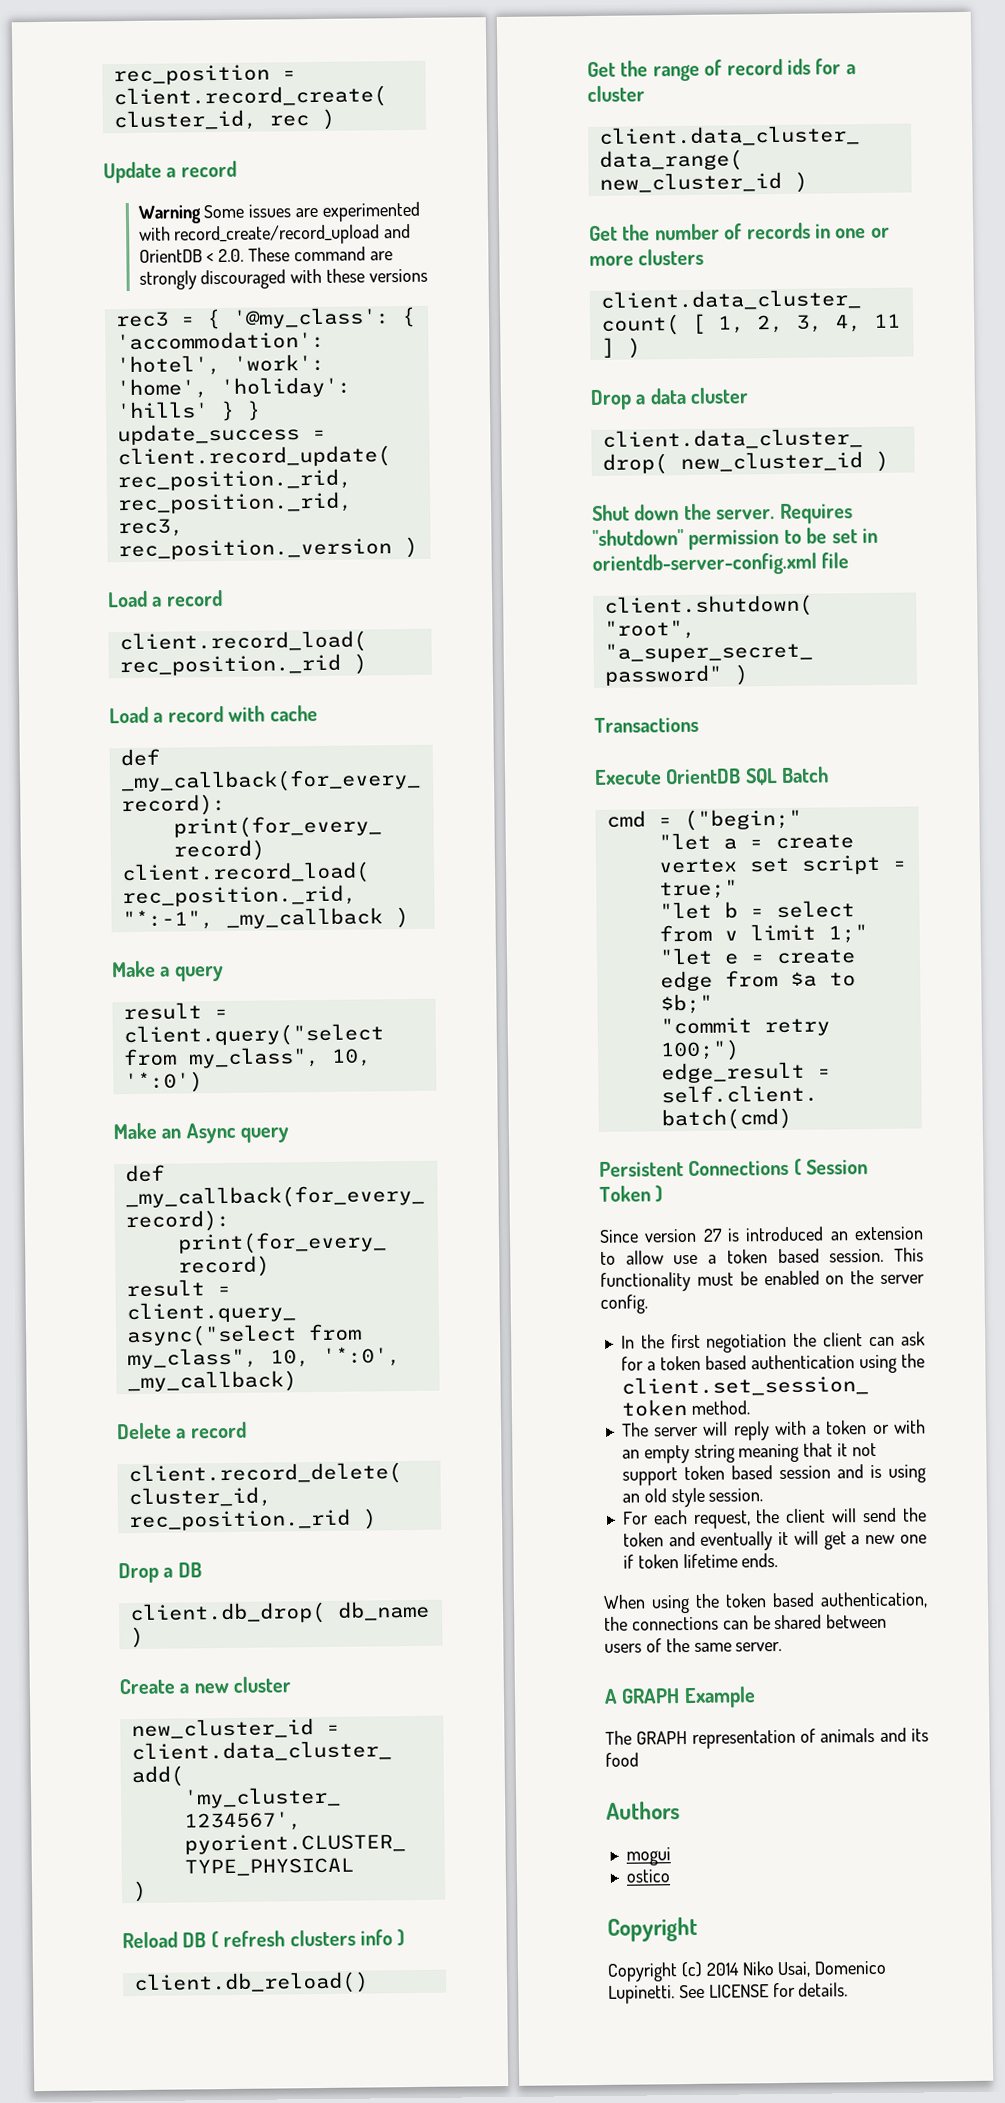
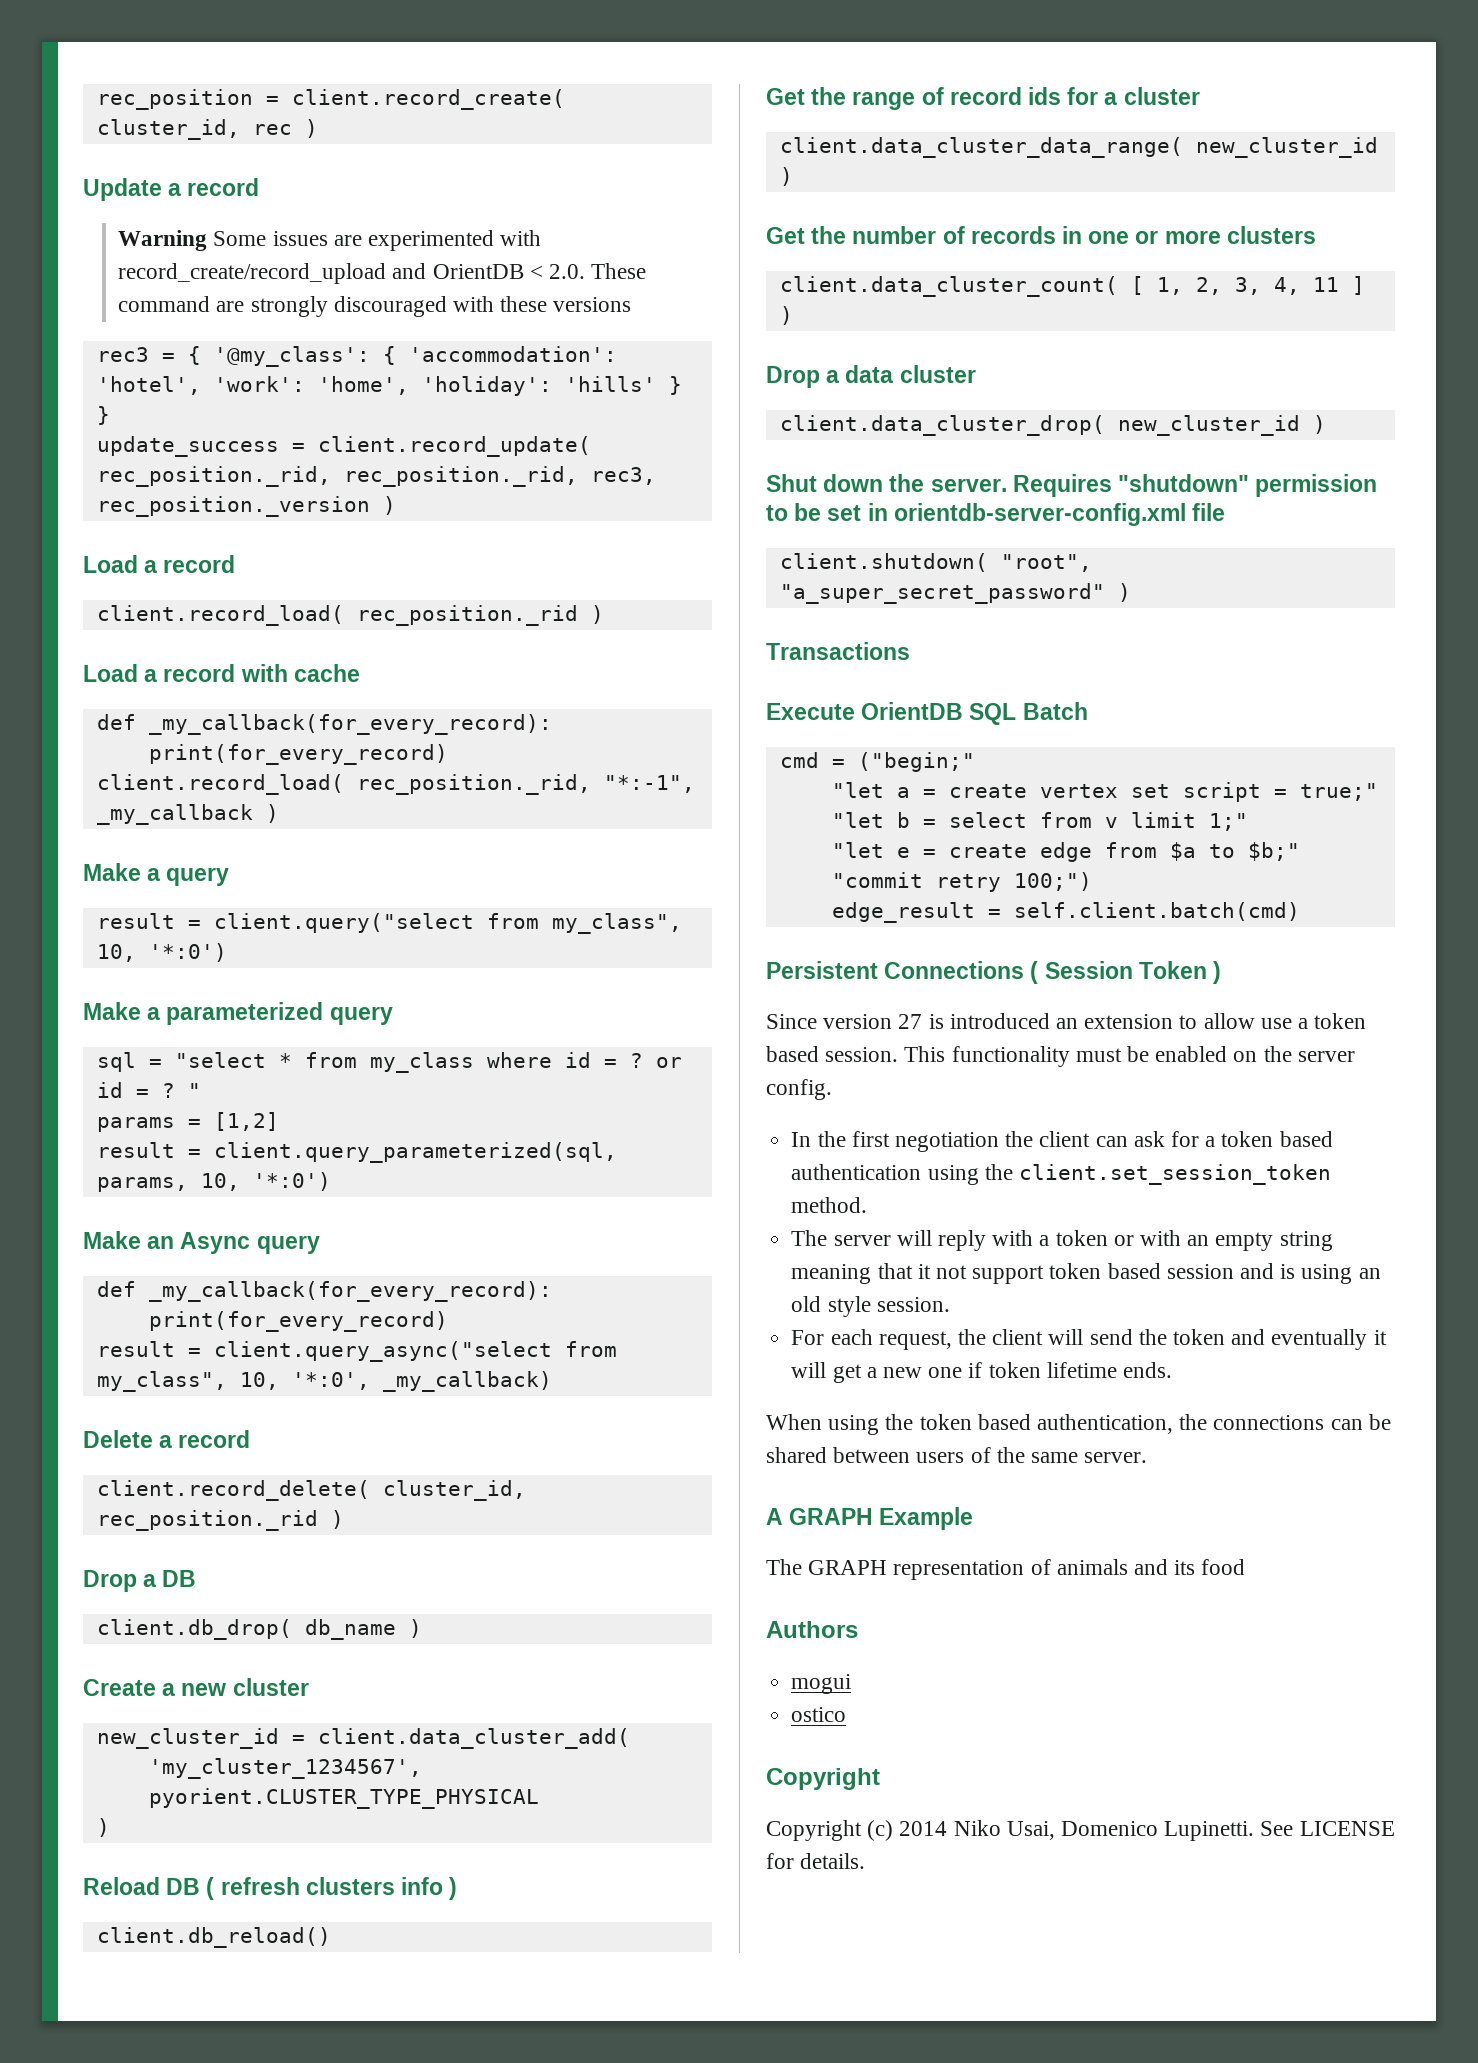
+ Make a parameterized query
+ sql = "select * from my_class where id = ? or id = ? "
+ params = [1,2]
+ result = client.query_parameterized(sql, params, 10, '*:0')

